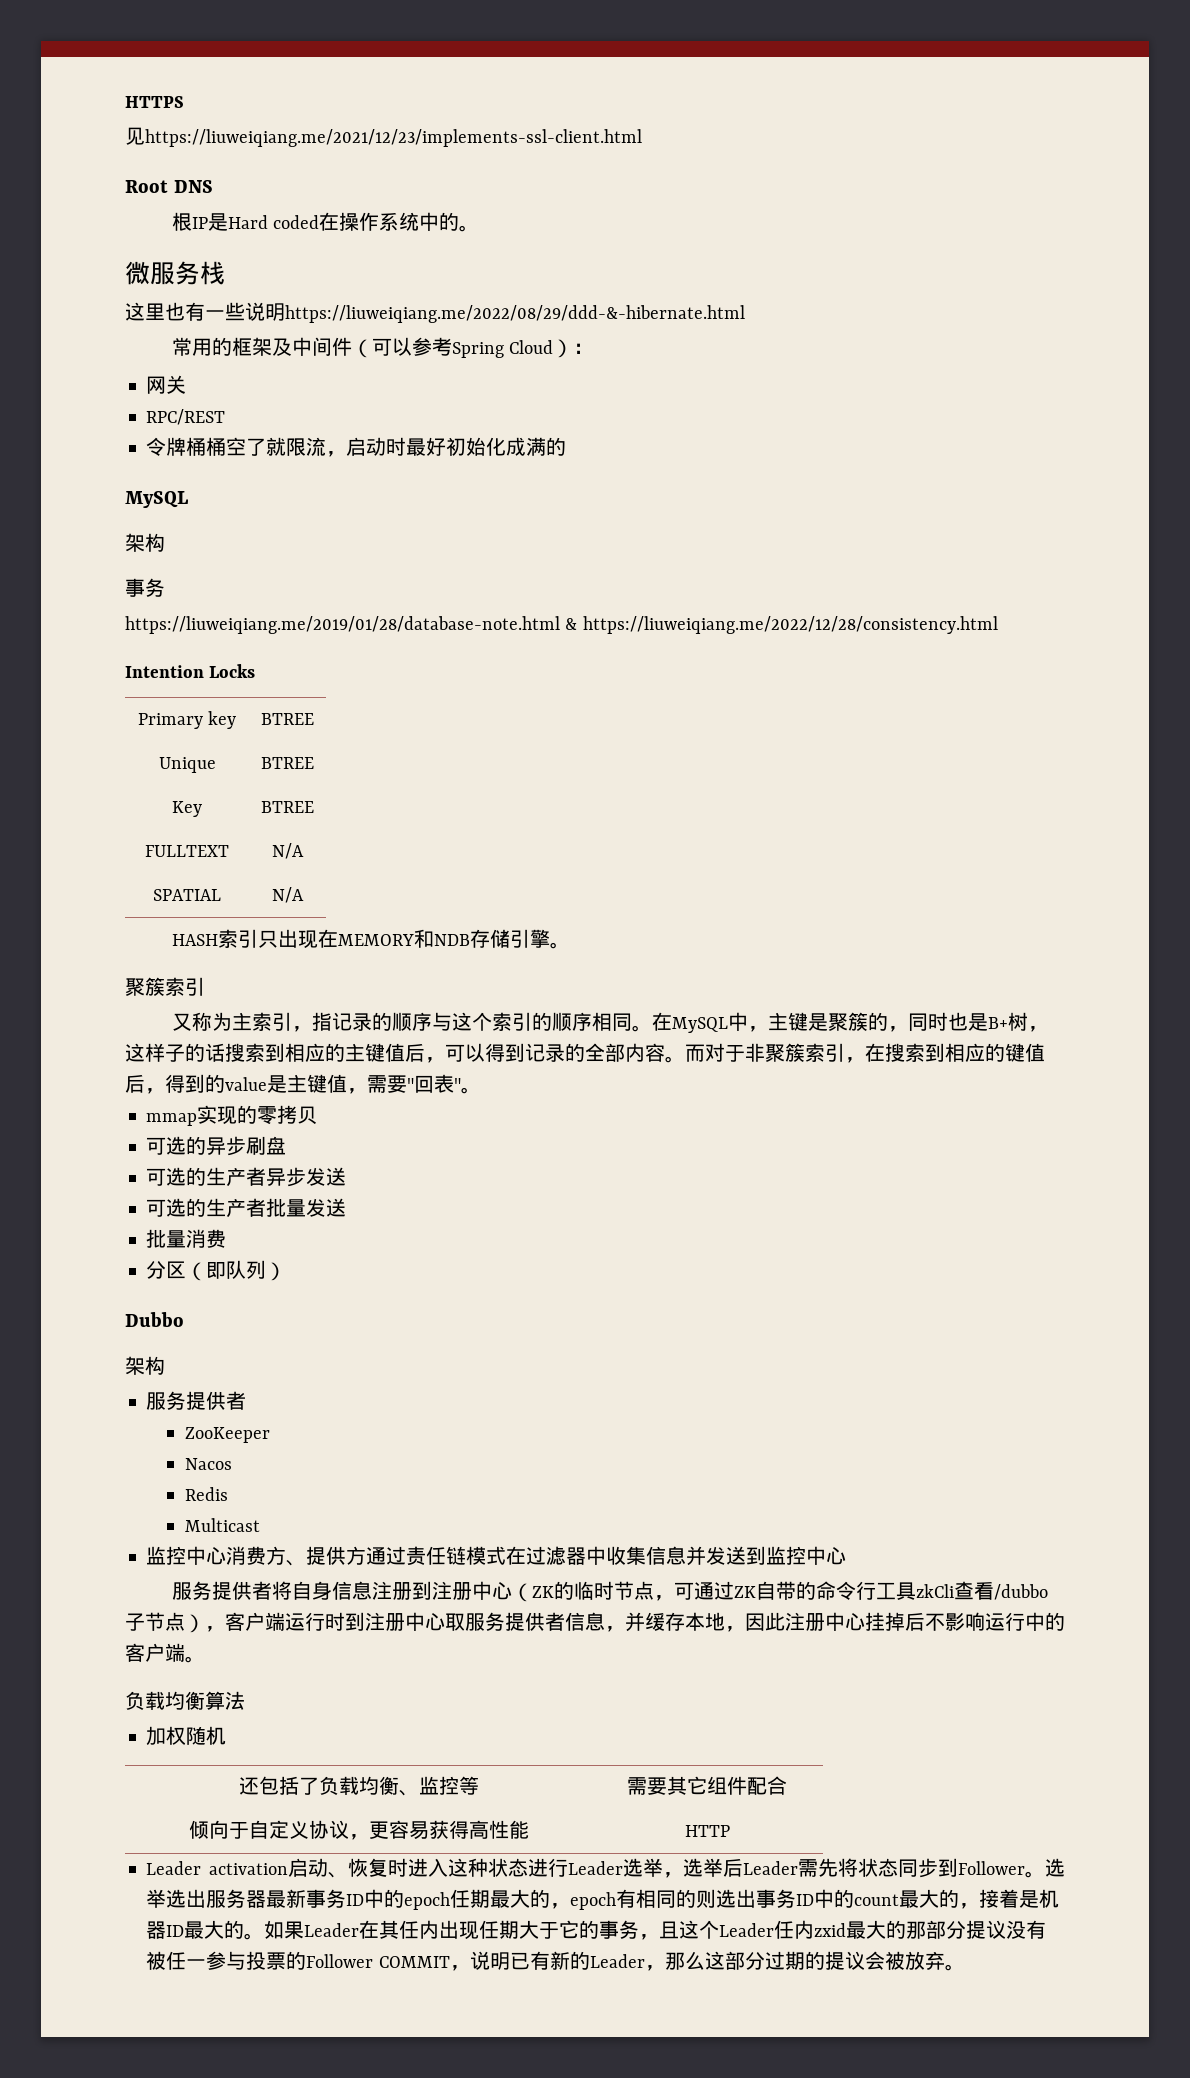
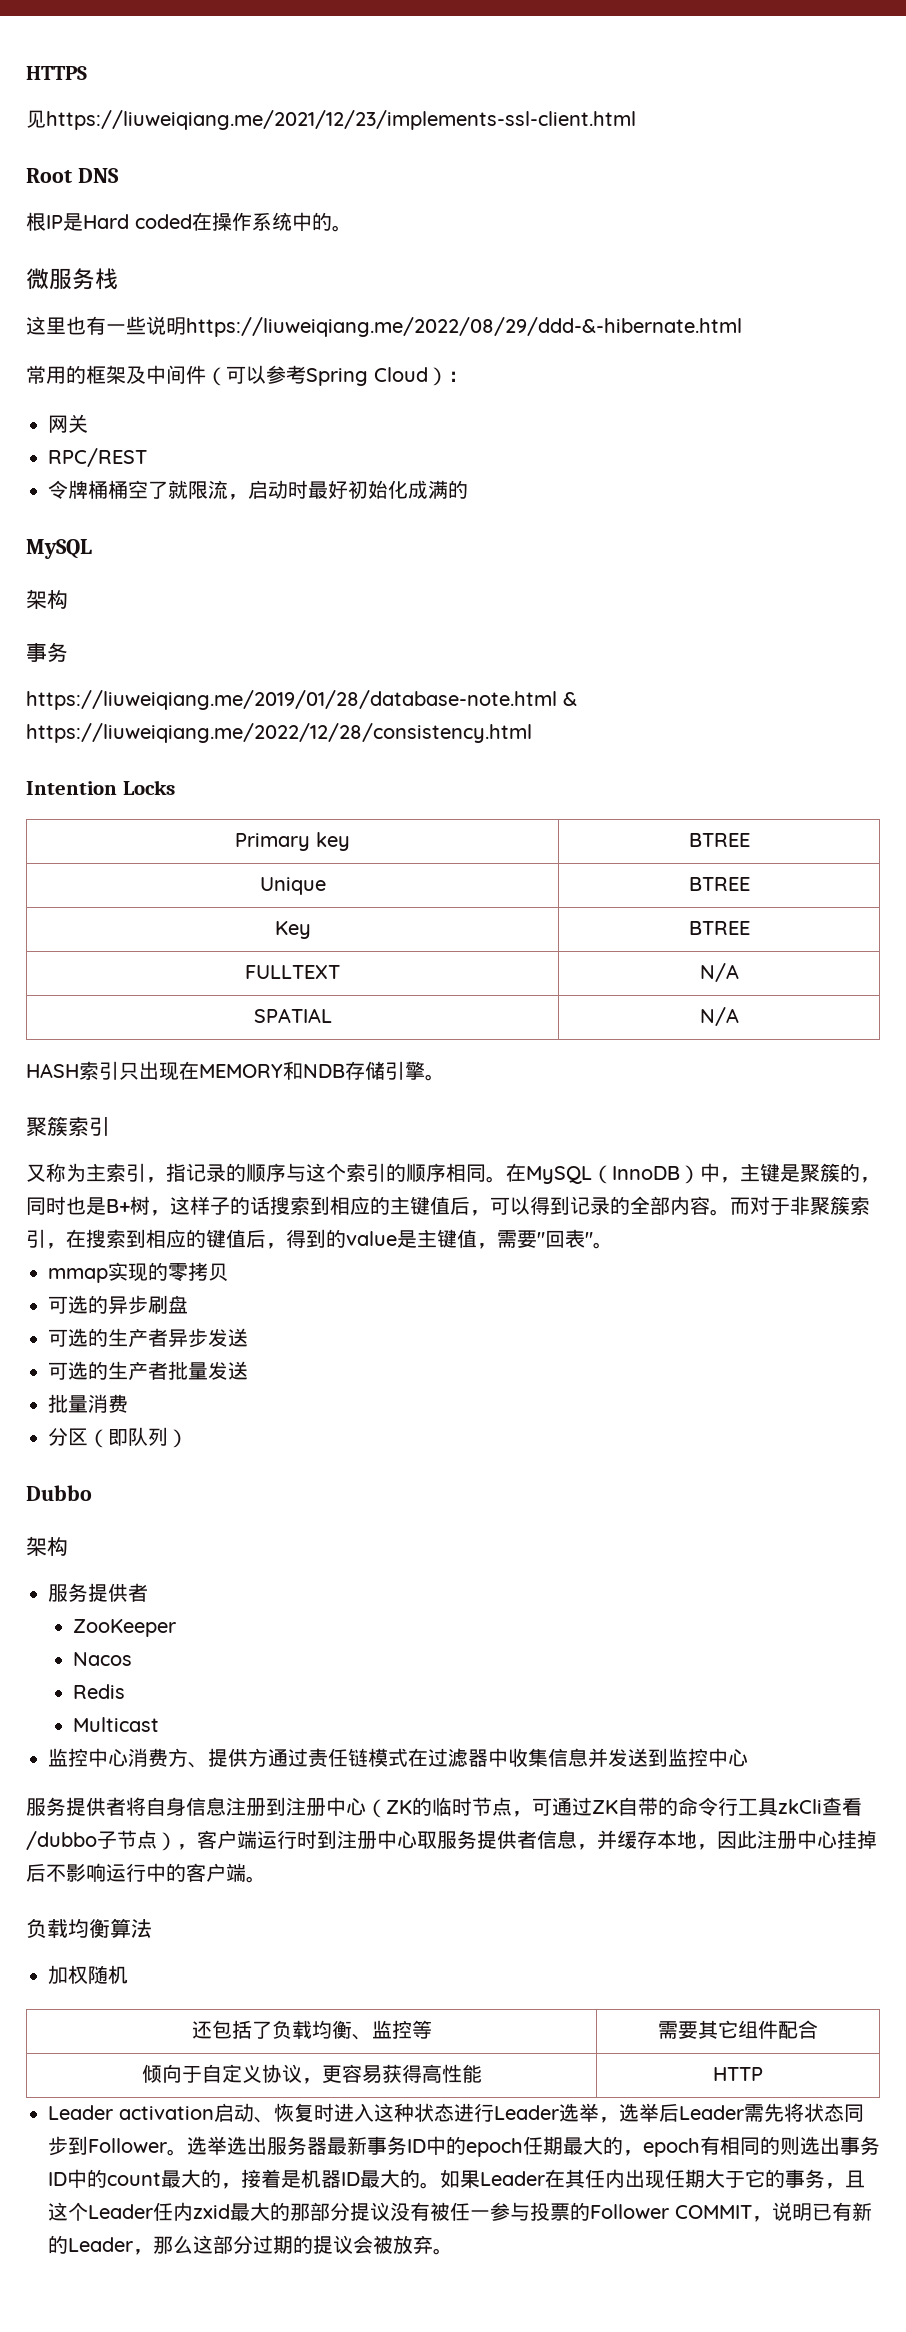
- 在MySQL中，主键是聚簇的，同时也是B+树，这样子的话搜索到相应的主键值后，可以得到记录的全部内容。
+ 在MySQL（InnoDB）中，主键是聚簇的，同时也是B+树，这样子的话搜索到相应的主键值后，可以得到记录的全部内容。

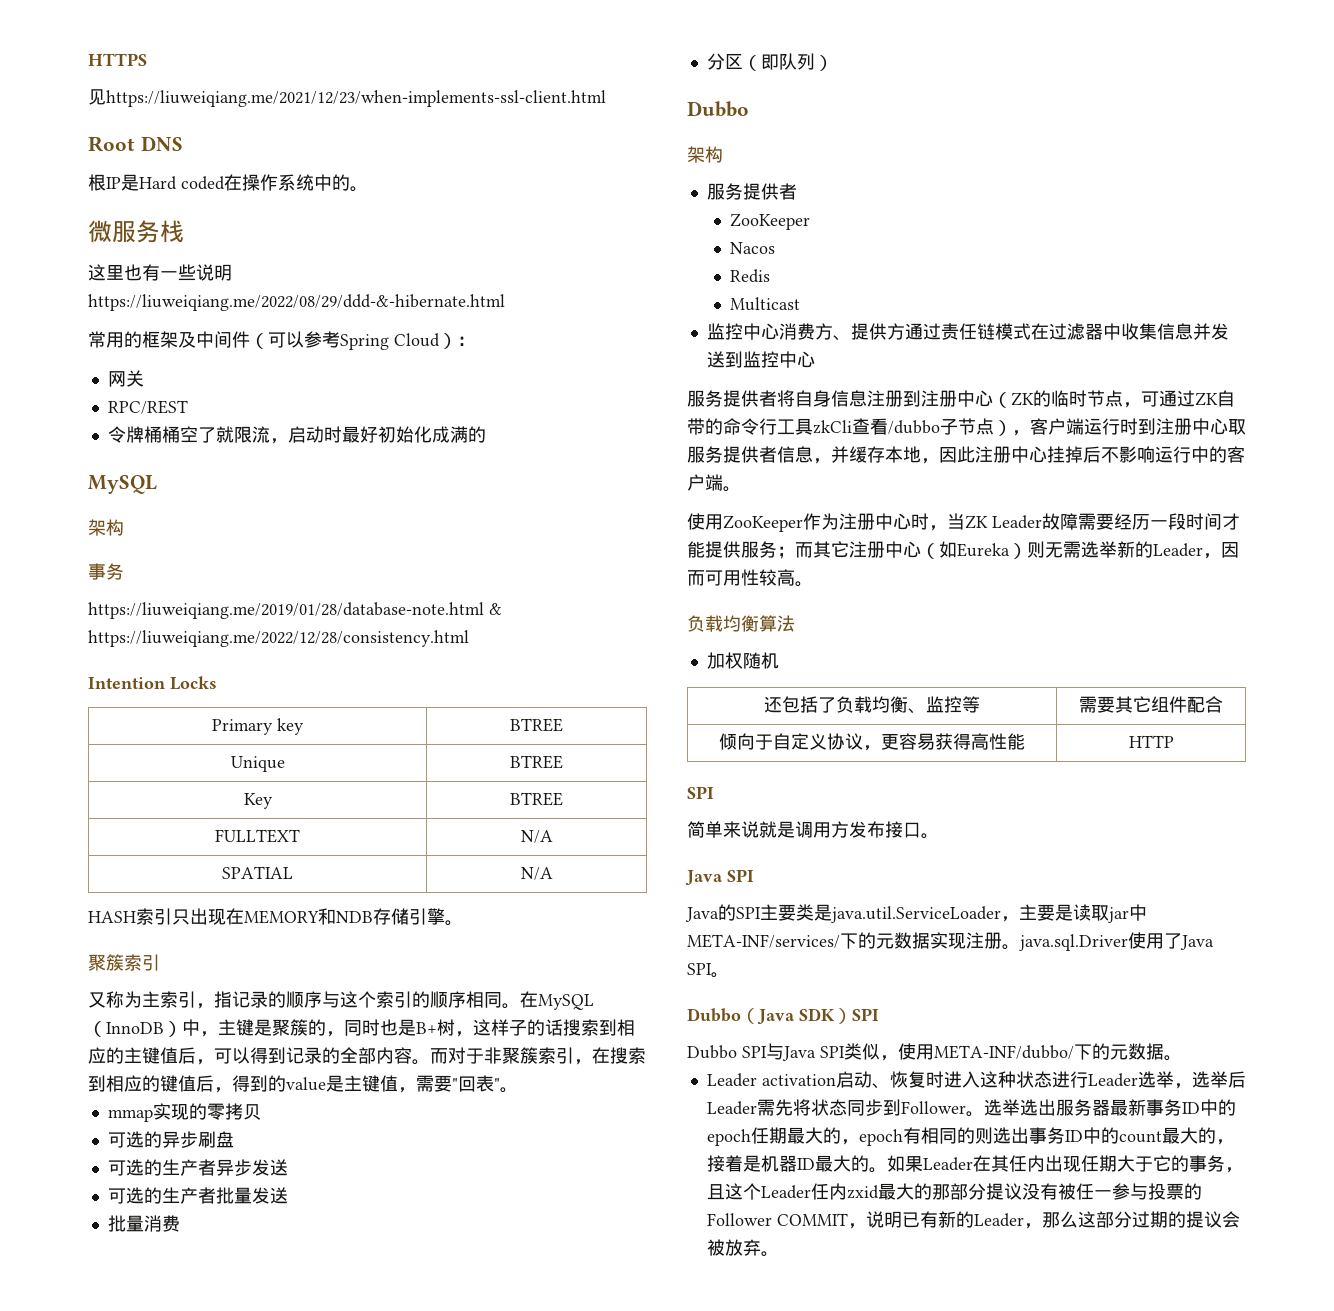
- 见https://liuweiqiang.me/2021/12/23/implements-ssl-client.html
+ 见https://liuweiqiang.me/2021/12/23/when-implements-ssl-client.html
+ 使用ZooKeeper作为注册中心时，当ZK Leader故障需要经历一段时间才能提供服务；而其它注册中心（如Eureka）则无需选举新的Leader，因而可用性较高。
  倾向于自定义协议，更容易获得高性能 | HTTP
+ SPI
+ 简单来说就是调用方发布接口。
+ Java SPI
+ Java的SPI主要类是java.util.ServiceLoader，主要是读取jar中META-INF/services/下的元数据实现注册。java.sql.Driver使用了Java SPI。
+ Dubbo（Java SDK）SPI
+ Dubbo SPI与Java SPI类似，使用META-INF/dubbo/下的元数据。

